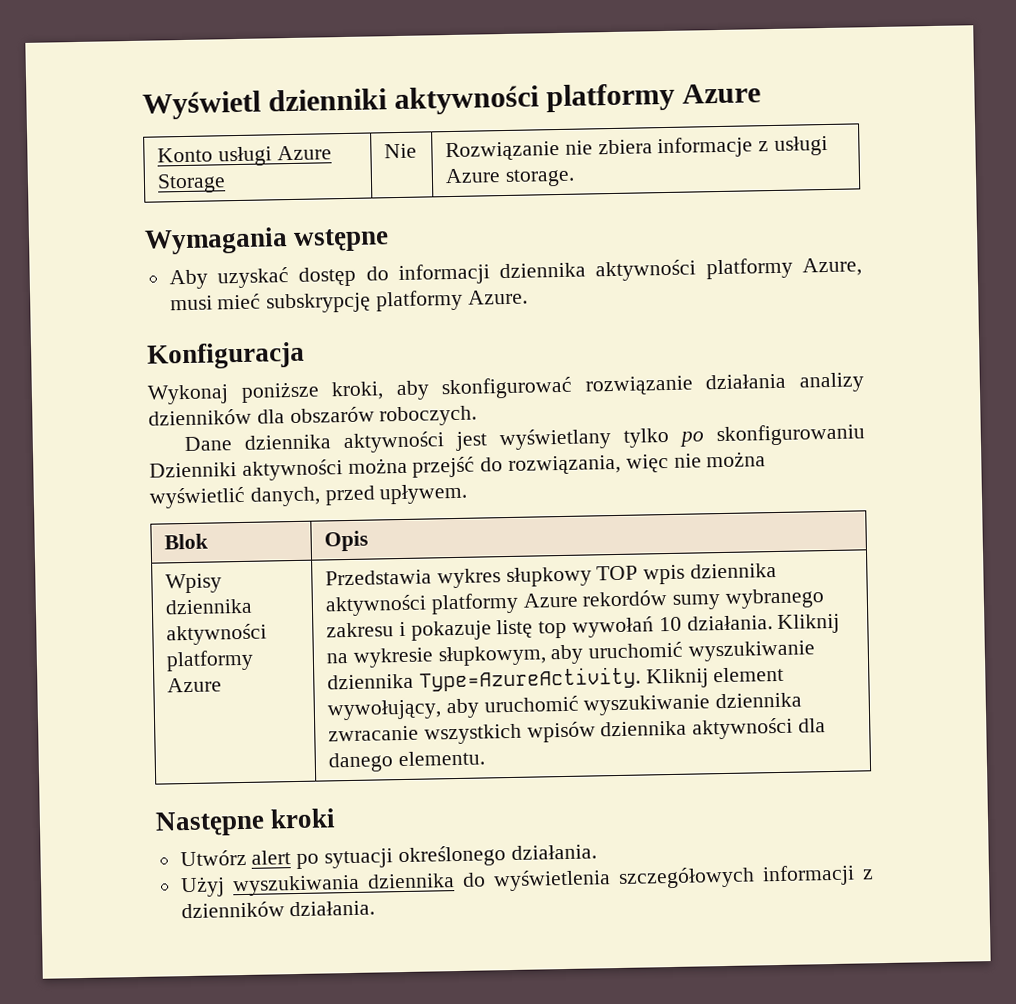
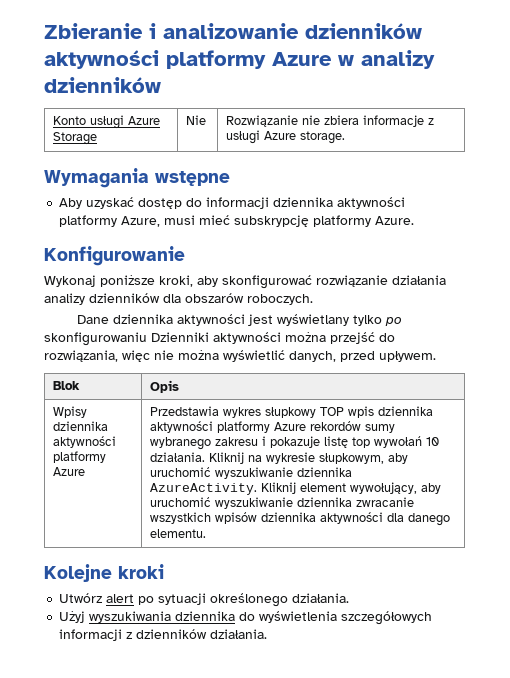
- Wyświetl dzienniki aktywności platformy Azure
+ Zbieranie i analizowanie dzienników aktywności platformy Azure w analizy dzienników
- Konfiguracja
+ Konfigurowanie
- Kliknij na wykresie słupkowym, aby uruchomić wyszukiwanie dziennika Type=AzureActivity.
+ Kliknij na wykresie słupkowym, aby uruchomić wyszukiwanie dziennika AzureActivity.
- Następne kroki
+ Kolejne kroki

